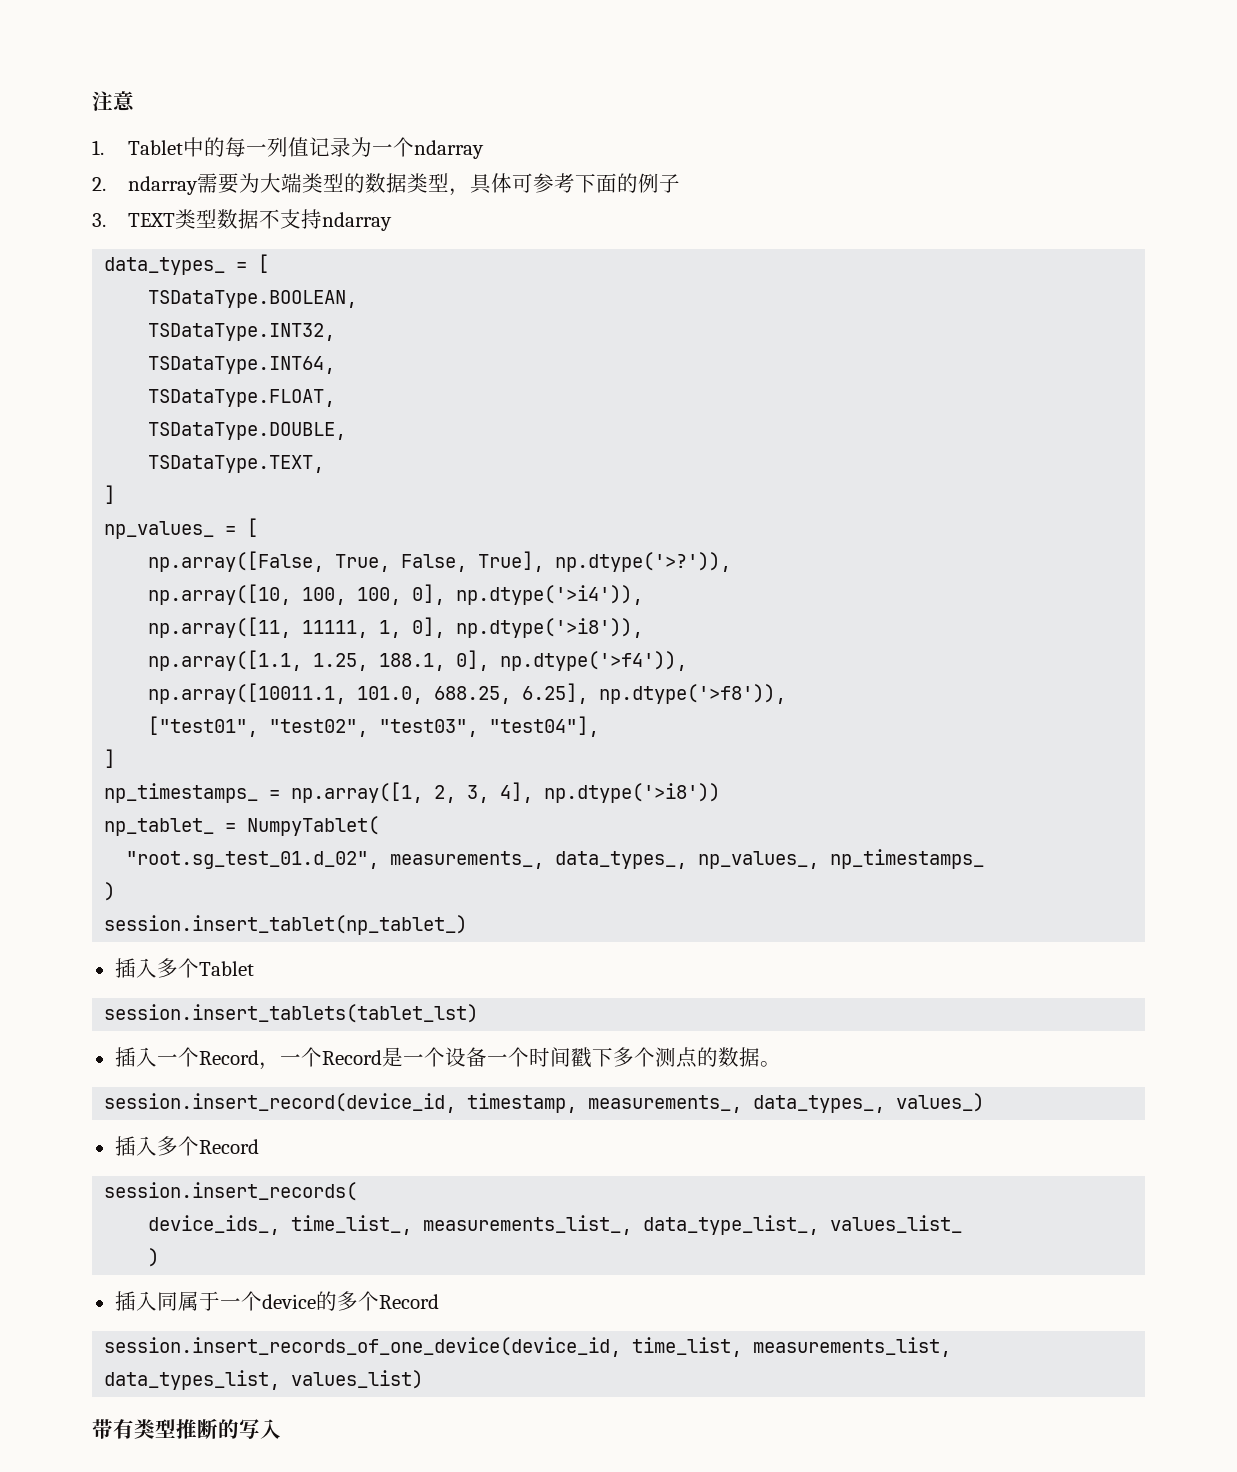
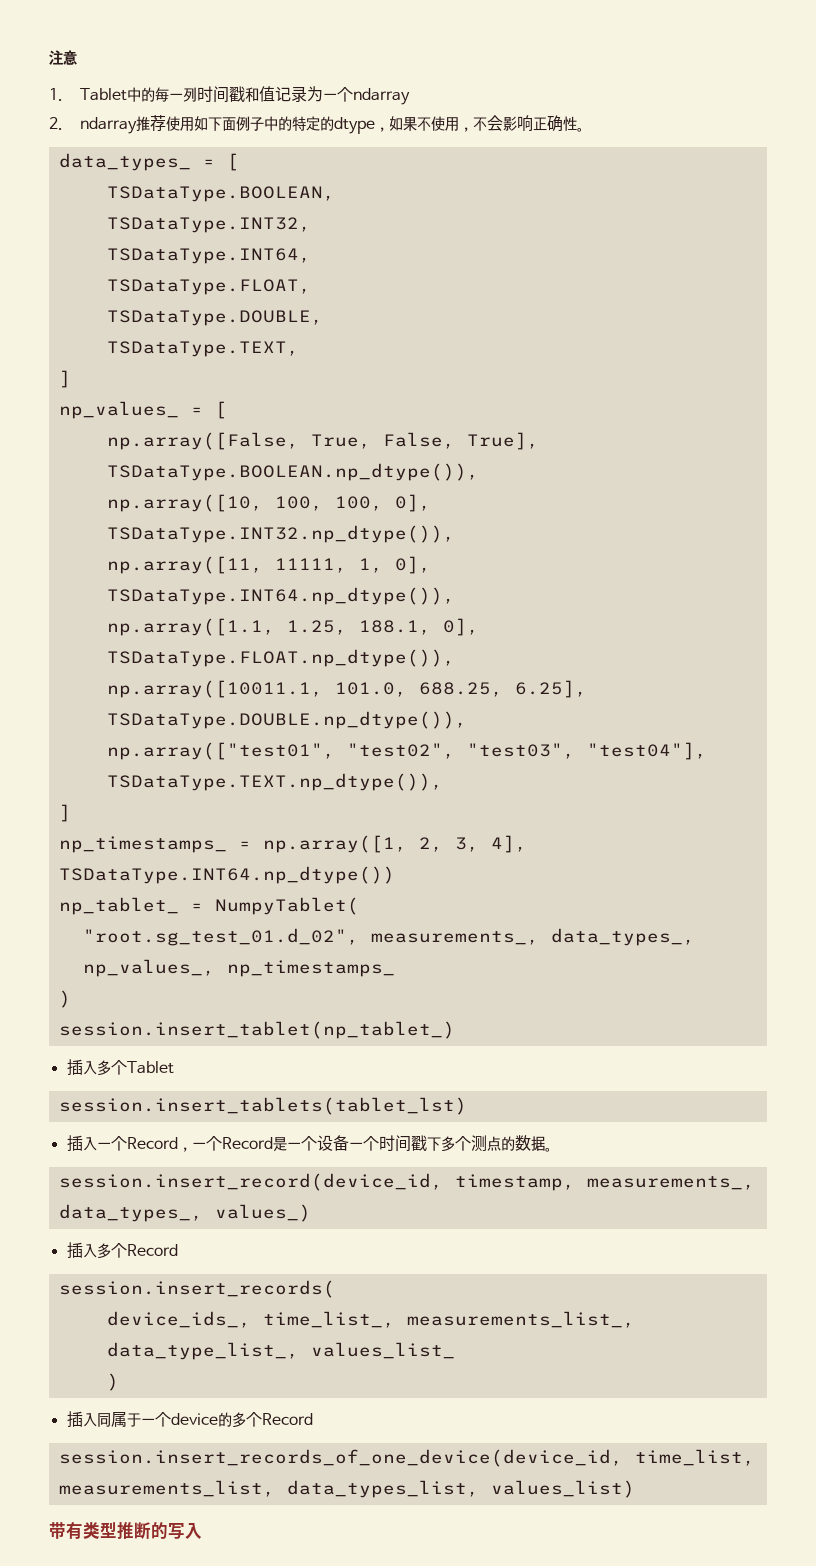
- 1. Tablet中的每一列值记录为一个ndarray
+ 1. Tablet中的每一列时间戳和值记录为一个ndarray
- 2. ndarray需要为大端类型的数据类型，具体可参考下面的例子
- 3. TEXT类型数据不支持ndarray
+ 2. ndarray推荐使用如下面例子中的特定的dtype，如果不使用，不会影响正确性。
- np.array([False, True, False, True], np.dtype('>?')),
+ np.array([False, True, False, True], TSDataType.BOOLEAN.np_dtype()),
- np.array([10, 100, 100, 0], np.dtype('>i4')),
+ np.array([10, 100, 100, 0], TSDataType.INT32.np_dtype()),
- np.array([11, 11111, 1, 0], np.dtype('>i8')),
+ np.array([11, 11111, 1, 0], TSDataType.INT64.np_dtype()),
- np.array([1.1, 1.25, 188.1, 0], np.dtype('>f4')),
+ np.array([1.1, 1.25, 188.1, 0], TSDataType.FLOAT.np_dtype()),
- np.array([10011.1, 101.0, 688.25, 6.25], np.dtype('>f8')),
- ["test01", "test02", "test03", "test04"],
+ np.array([10011.1, 101.0, 688.25, 6.25], TSDataType.DOUBLE.np_dtype()),
+ np.array(["test01", "test02", "test03", "test04"], TSDataType.TEXT.np_dtype()),
- np_timestamps_ = np.array([1, 2, 3, 4], np.dtype('>i8'))
+ np_timestamps_ = np.array([1, 2, 3, 4], TSDataType.INT64.np_dtype())

